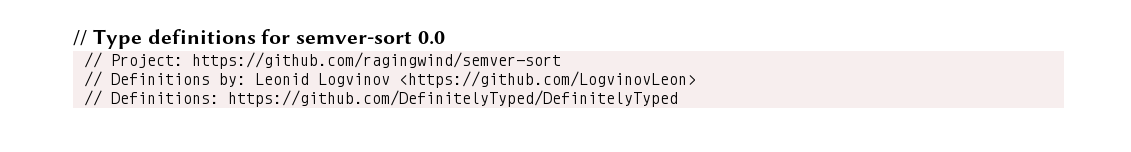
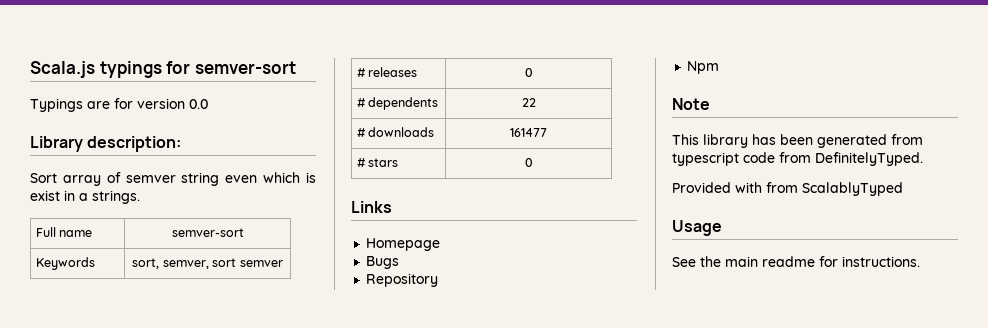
- // Type definitions for semver-sort 0.0
- // Project: https://github.com/ragingwind/semver-sort
- // Definitions by: Leonid Logvinov <https://github.com/LogvinovLeon>
- // Definitions: https://github.com/DefinitelyTyped/DefinitelyTyped
+ Scala.js typings for semver-sort
+ Typings are for version 0.0
+ Library description:
+ Sort array of semver string even which is exist in a strings.
+ Full name | semver-sort
+ Keywords | sort, semver, sort semver
+ # releases | 0
+ # dependents | 22
+ # downloads | 161477
+ # stars | 0
+ Links
+ Homepage
+ Bugs
+ Repository
+ Npm
+ Note
+ This library has been generated from typescript code from DefinitelyTyped.
+ Provided with from ScalablyTyped
+ Usage
+ See the main readme for instructions.

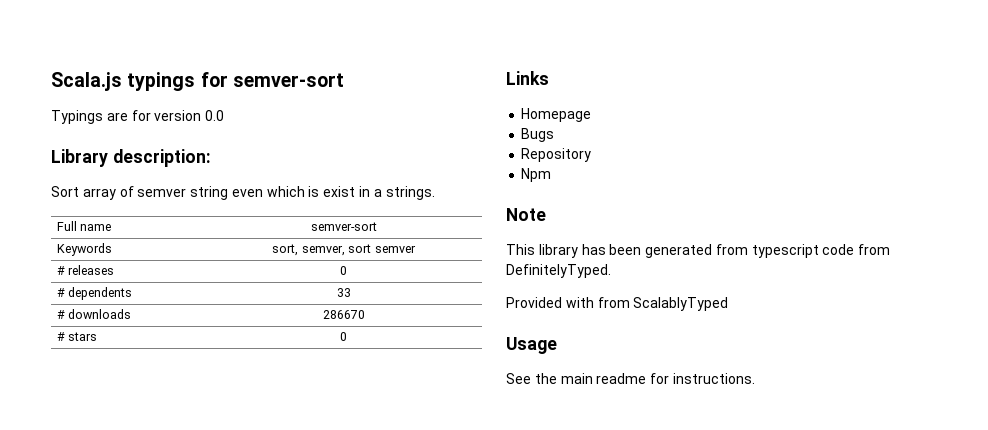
- # dependents | 22
+ # dependents | 33
- # downloads | 161477
+ # downloads | 286670

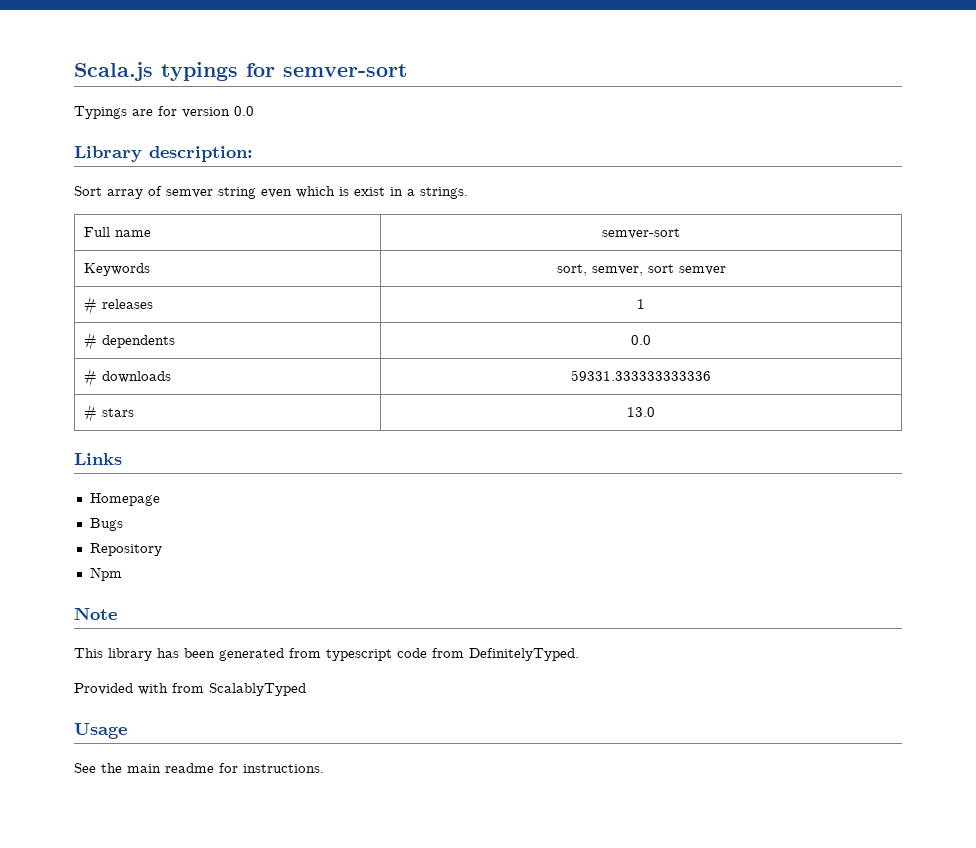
- # releases | 0
+ # releases | 1
- # dependents | 33
+ # dependents | 0.0
- # downloads | 286670
+ # downloads | 59331.333333333336
- # stars | 0
+ # stars | 13.0

